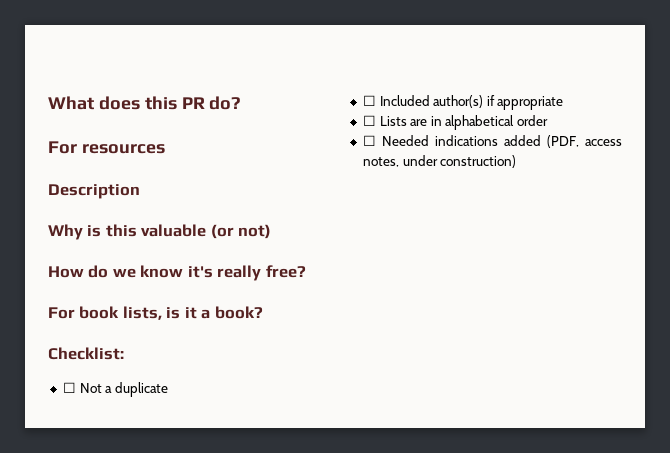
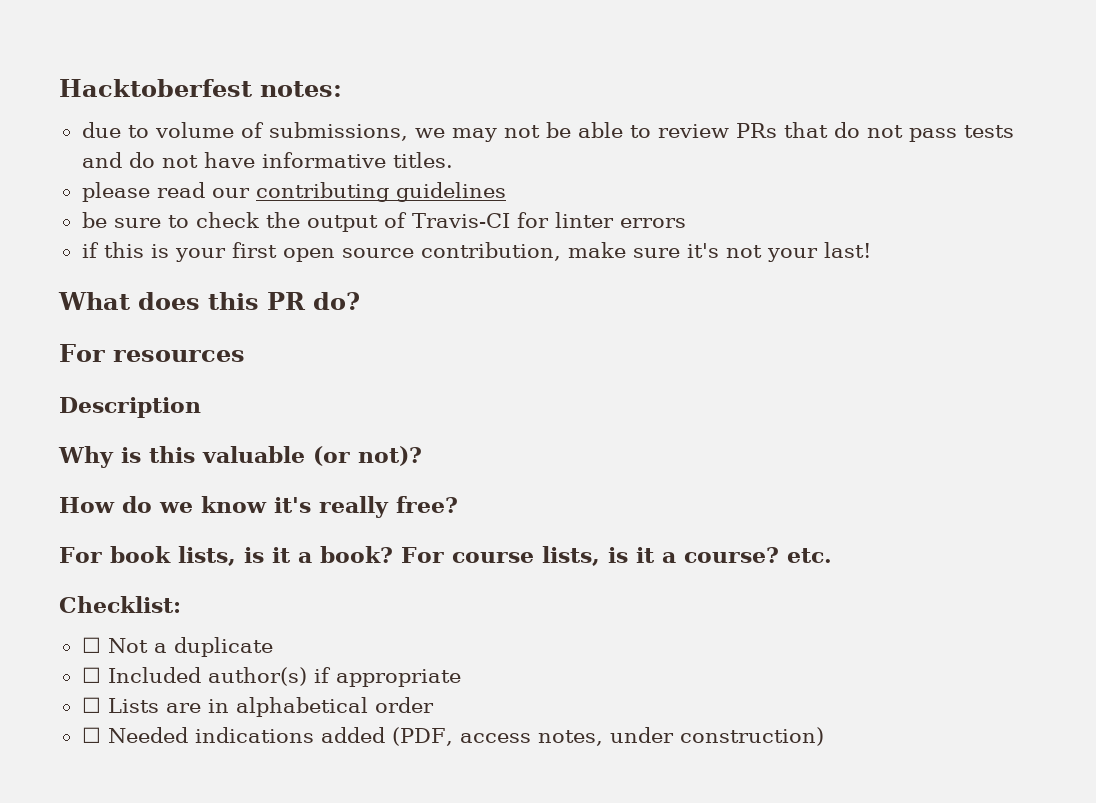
+ Hacktoberfest notes:
+ due to volume of submissions, we may not be able to review PRs that do not pass tests and do not have informative titles.
+ please read our contributing guidelines
+ be sure to check the output of Travis-CI for linter errors
+ if this is your first open source contribution, make sure it's not your last!
- Why is this valuable (or not)
+ Why is this valuable (or not)?
+ For course lists, is it a course? etc.

